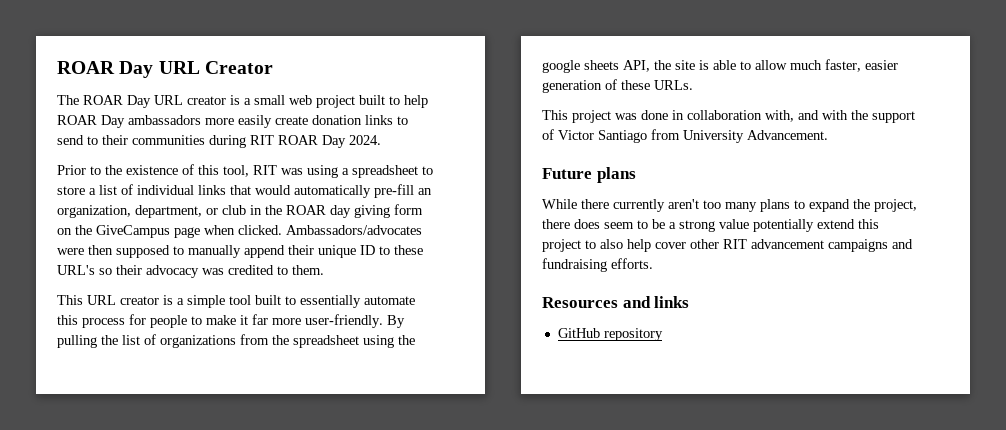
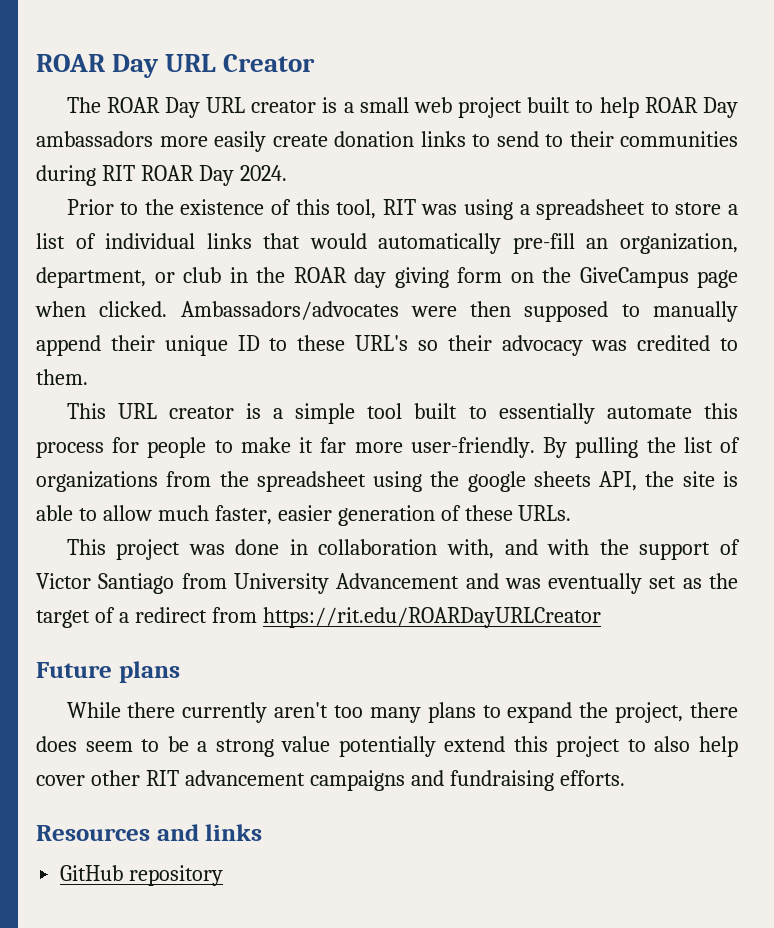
- This project was done in collaboration with, and with the support of Victor Santiago from University Advancement.
+ This project was done in collaboration with, and with the support of Victor Santiago from University Advancement and was eventually set as the target of a redirect from https://rit.edu/ROARDayURLCreator

